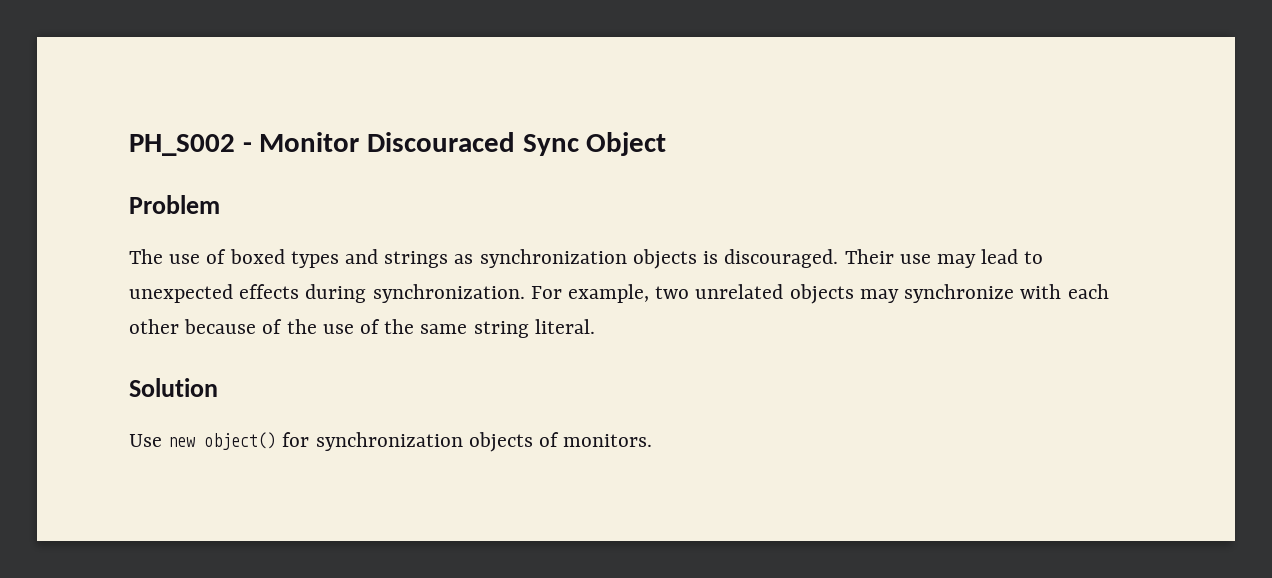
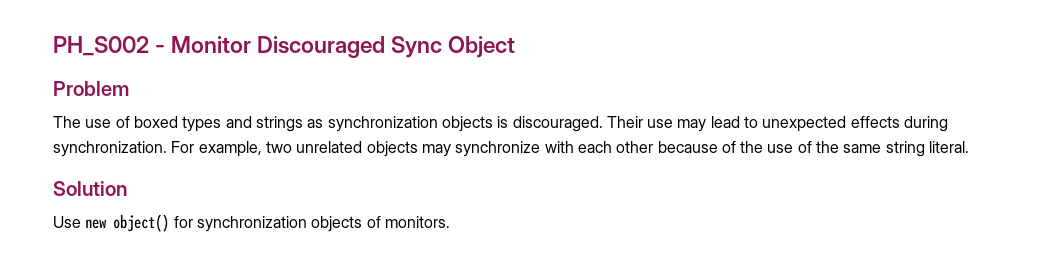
- PH_S002 - Monitor Discouraced Sync Object
+ PH_S002 - Monitor Discouraged Sync Object

